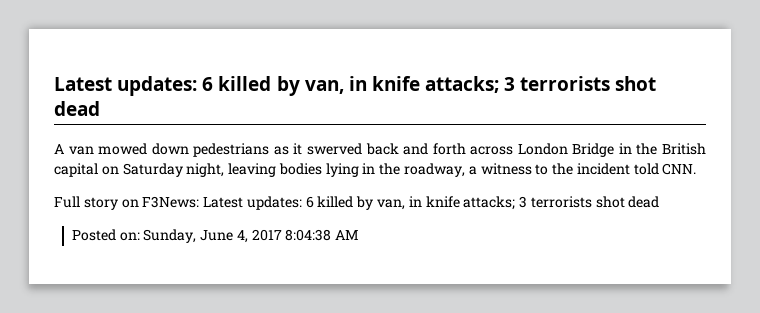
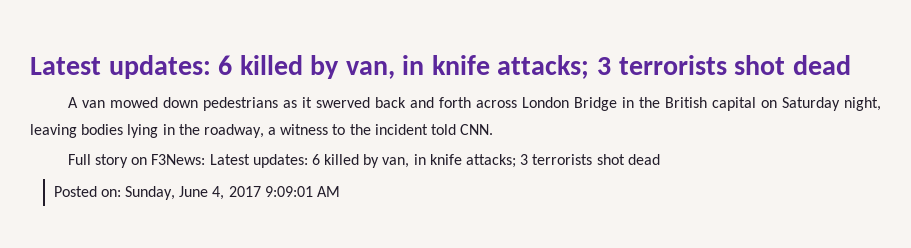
- Posted on: Sunday, June 4, 2017 8:04:38 AM
+ Posted on: Sunday, June 4, 2017 9:09:01 AM

